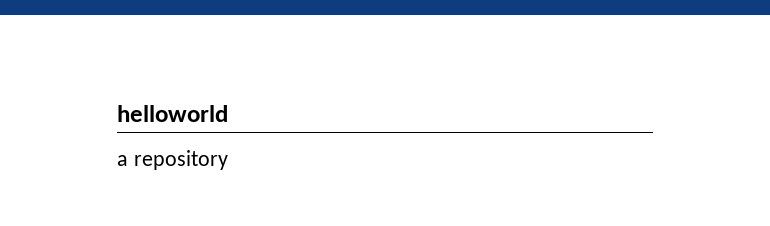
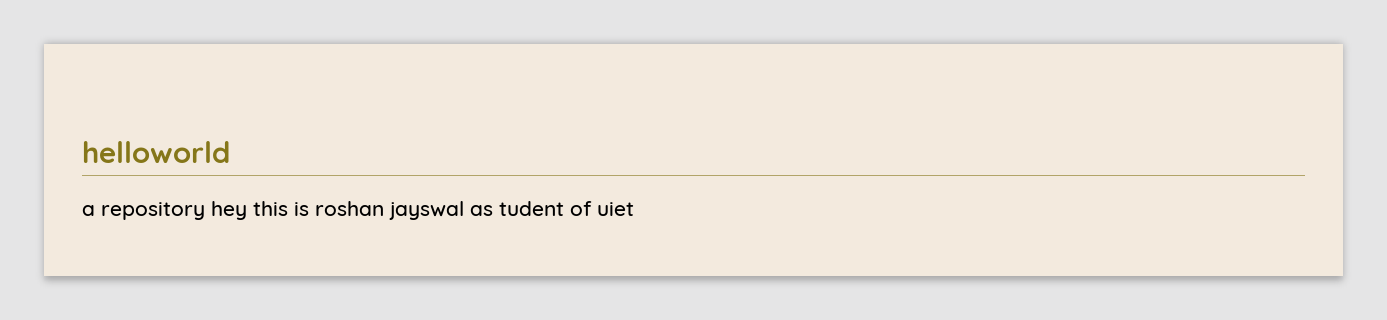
- a repository
+ a repository hey this is roshan jayswal as tudent of uiet

